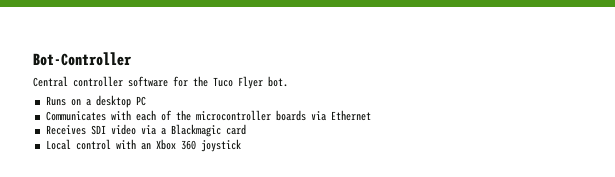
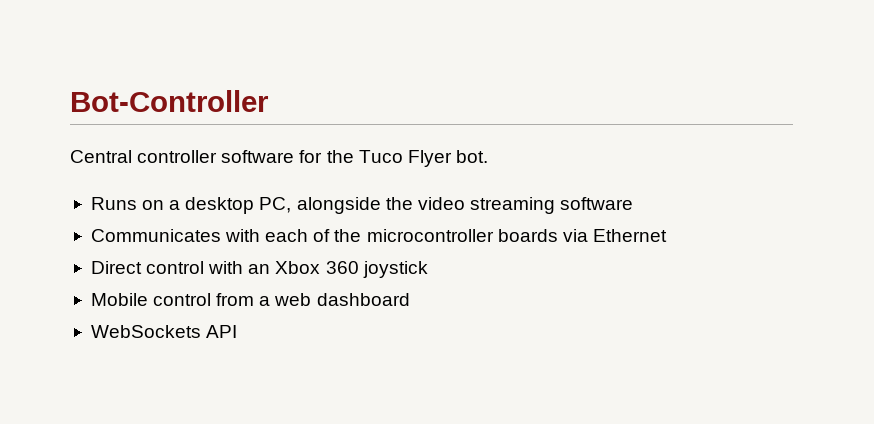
- Runs on a desktop PC
+ Runs on a desktop PC, alongside the video streaming software
- Receives SDI video via a Blackmagic card
- Local control with an Xbox 360 joystick
+ Direct control with an Xbox 360 joystick
+ Mobile control from a web dashboard
+ WebSockets API

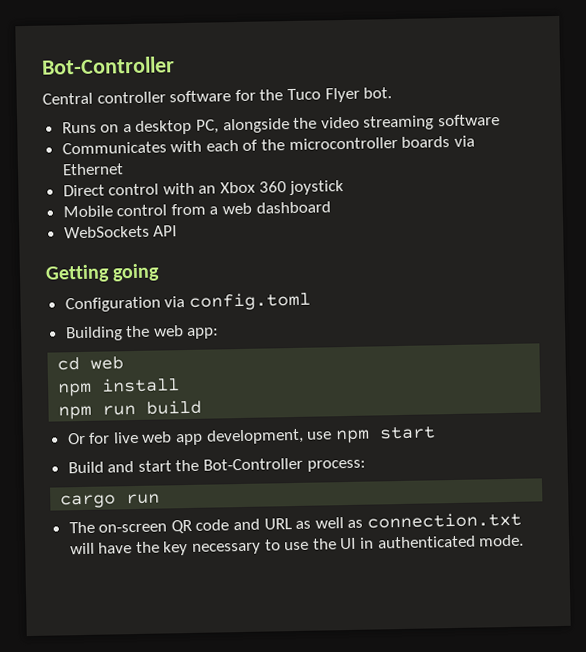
+ Getting going
+ Configuration via config.toml
+ Building the web app:
+ cd web
+ npm install
+ npm run build
+ Or for live web app development, use npm start
+ Build and start the Bot-Controller process:
+ cargo run
+ The on-screen QR code and URL as well as connection.txt will have the key necessary to use the UI in authenticated mode.

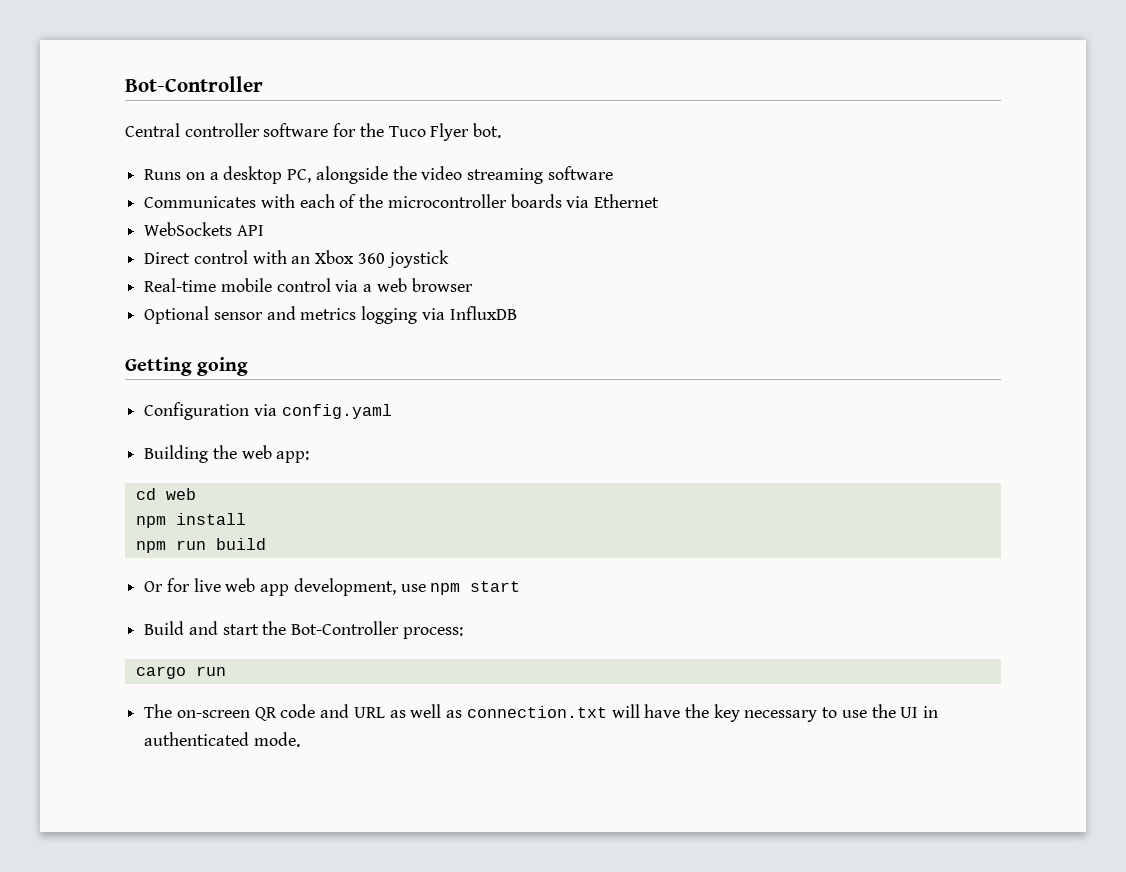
+ WebSockets API
- Mobile control from a web dashboard
- WebSockets API
+ Real-time mobile control via a web browser
+ Optional sensor and metrics logging via InfluxDB
- Configuration via config.toml
+ Configuration via config.yaml

